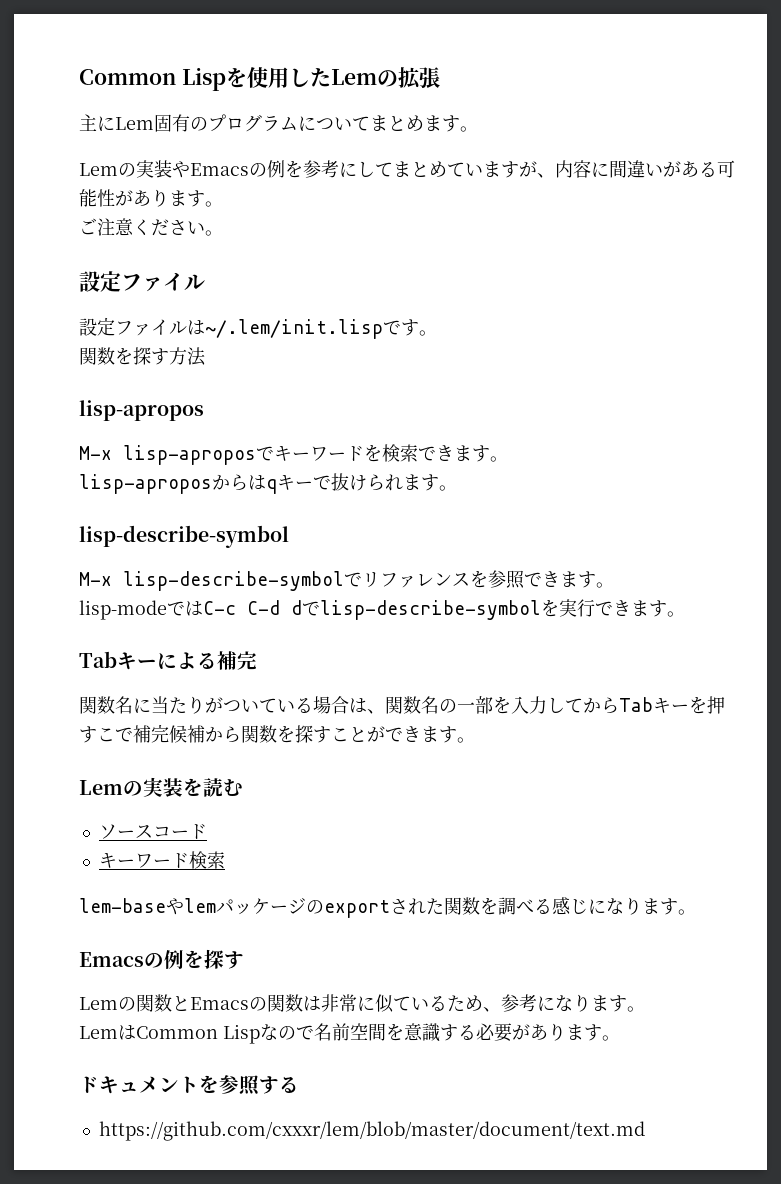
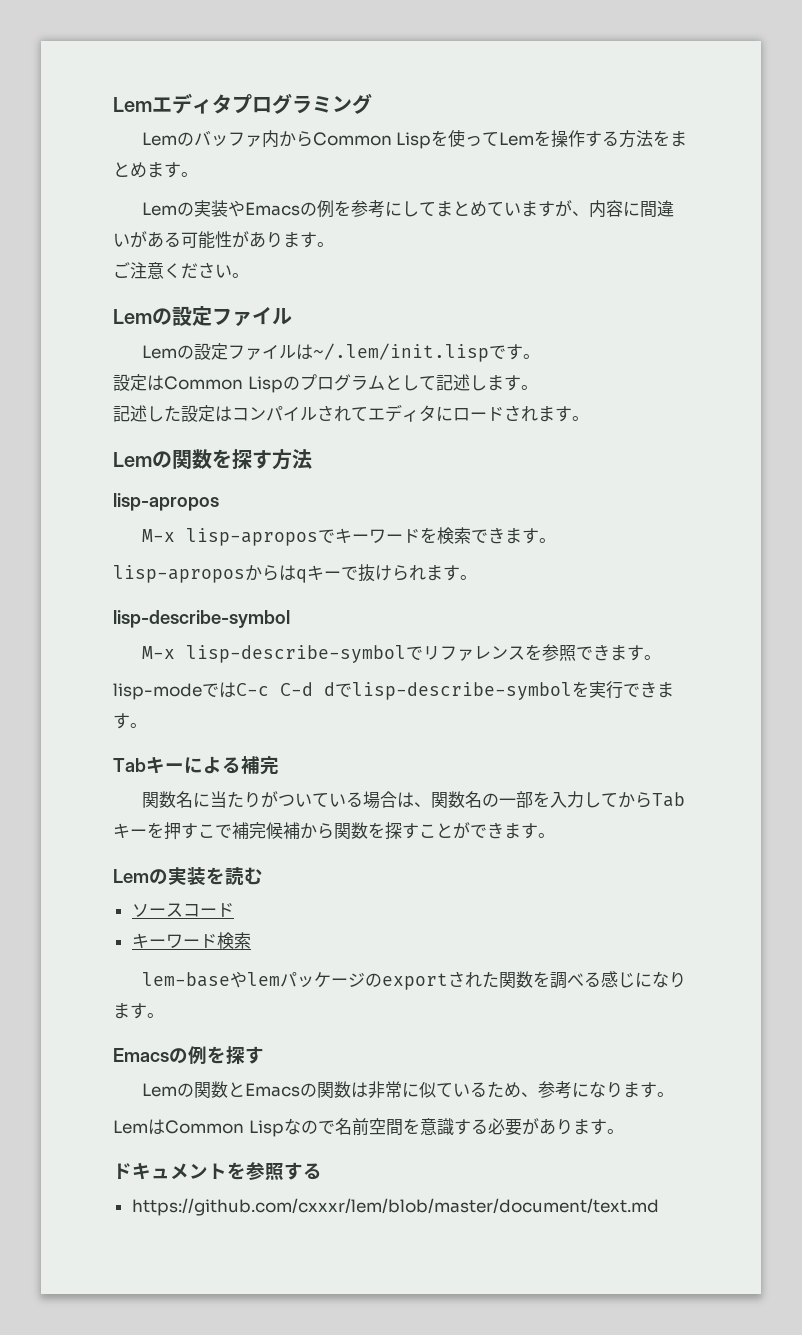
- Common Lispを使用したLemの拡張
- 主にLem固有のプログラムについてまとめます。
+ Lemエディタプログラミング
+ Lemのバッファ内からCommon Lispを使ってLemを操作する方法をまとめます。
  ご注意ください。
- 設定ファイル
+ Lemの設定ファイル
- 設定ファイルは~/.lem/init.lispです。
+ Lemの設定ファイルは~/.lem/init.lispです。
- 関数を探す方法
+ 設定はCommon Lispのプログラムとして記述します。
+ 記述した設定はコンパイルされてエディタにロードされます。
+ Lemの関数を探す方法

